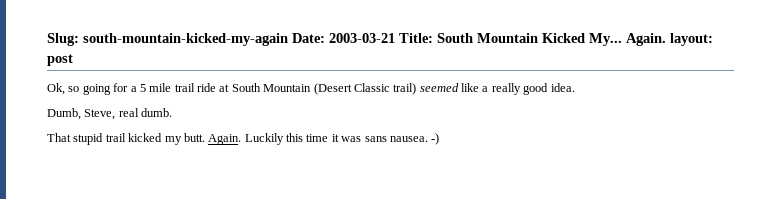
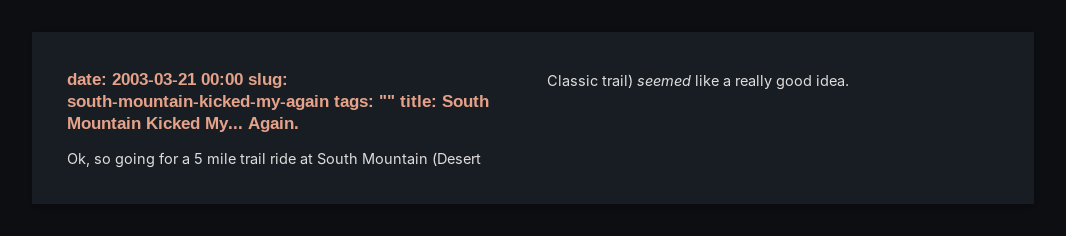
- Slug: south-mountain-kicked-my-again Date: 2003-03-21 Title: South Mountain Kicked My...
+ date: 2003-03-21 00:00 slug: south-mountain-kicked-my-again tags: "" title: South Mountain Kicked My...
- Again. layout: post
+ Again.
- Dumb, Steve, real dumb.
- That stupid trail kicked my butt. Again. Luckily this time it was sans nausea. -)

